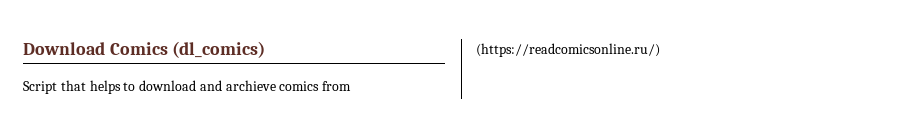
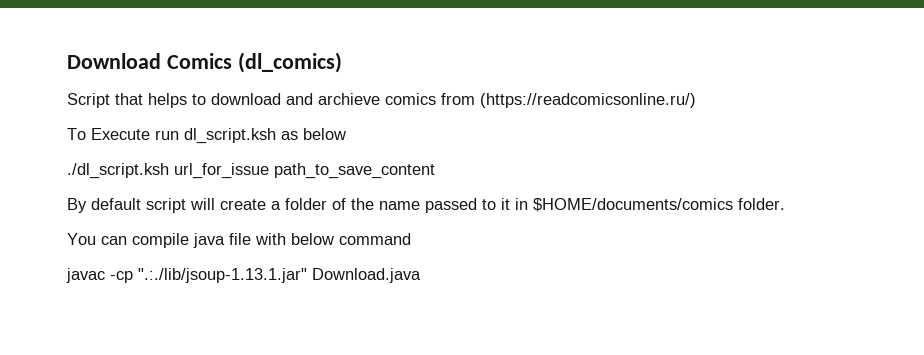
+ To Execute run dl_script.ksh as below
+ ./dl_script.ksh url_for_issue path_to_save_content
+ By default script will create a folder of the name passed to it in $HOME/documents/comics folder.
+ You can compile java file with below command
+ javac -cp ".:./lib/jsoup-1.13.1.jar" Download.java

